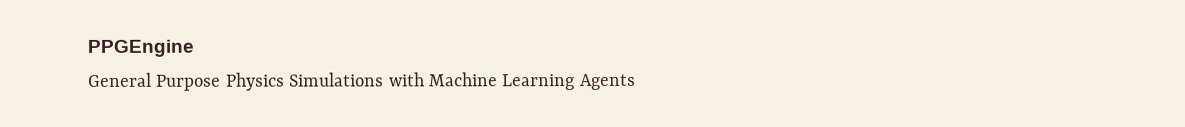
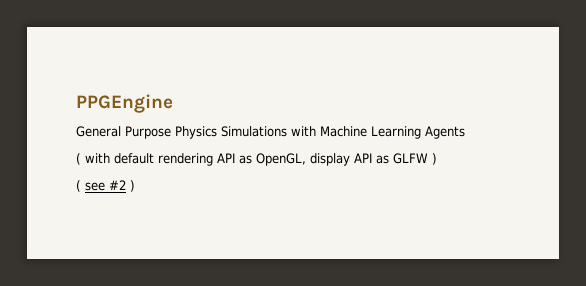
+ ( with default rendering API as OpenGL, display API as GLFW )
+ ( see #2 )

